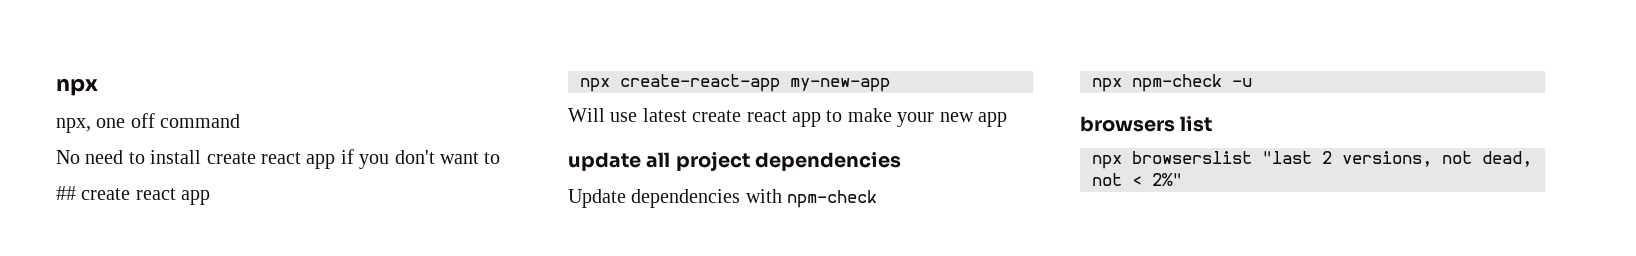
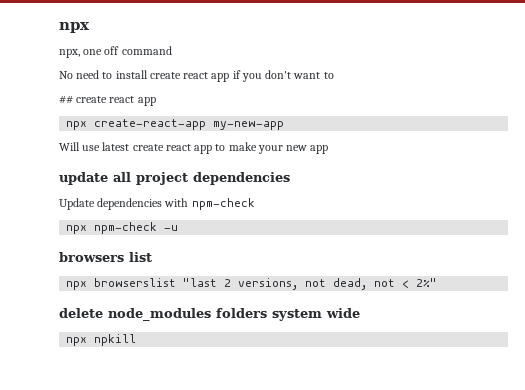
+ delete node_modules folders system wide
+ npx npkill

